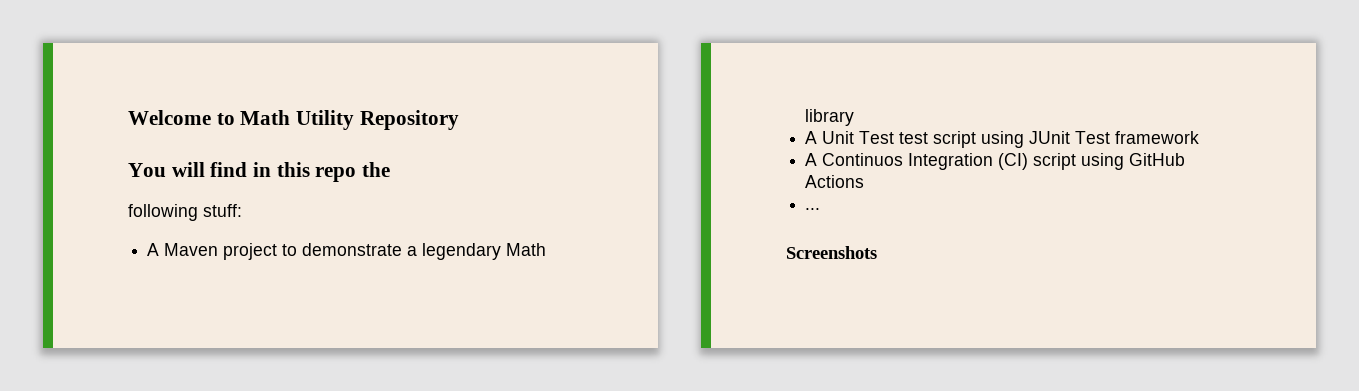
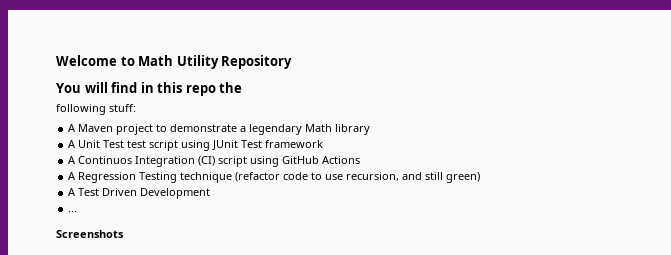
+ A Regression Testing technique (refactor code to use recursion, and still green)
+ A Test Driven Development

